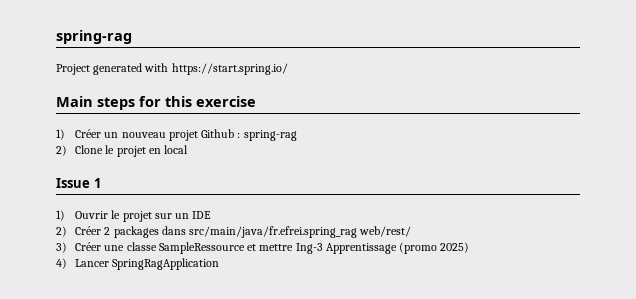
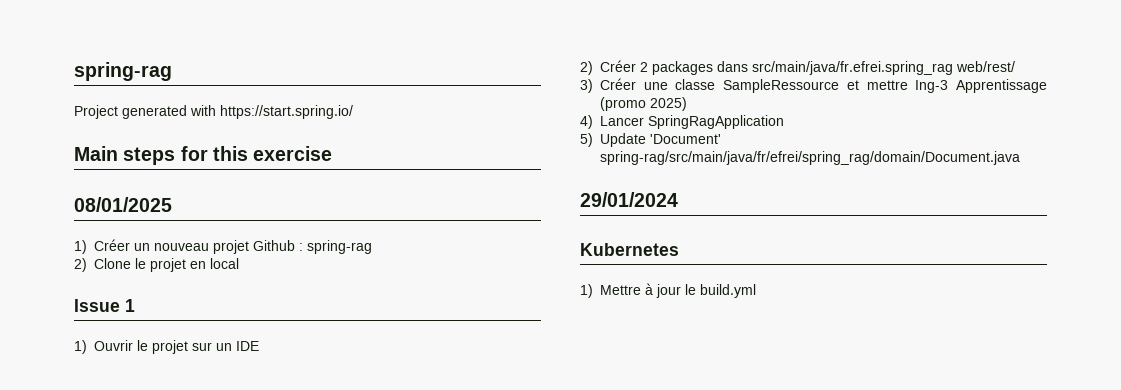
+ 08/01/2025
+ 5) Update 'Document' spring-rag/src/main/java/fr/efrei/spring_rag/domain/Document.java
+ 29/01/2024
+ Kubernetes
+ 1) Mettre à jour le build.yml

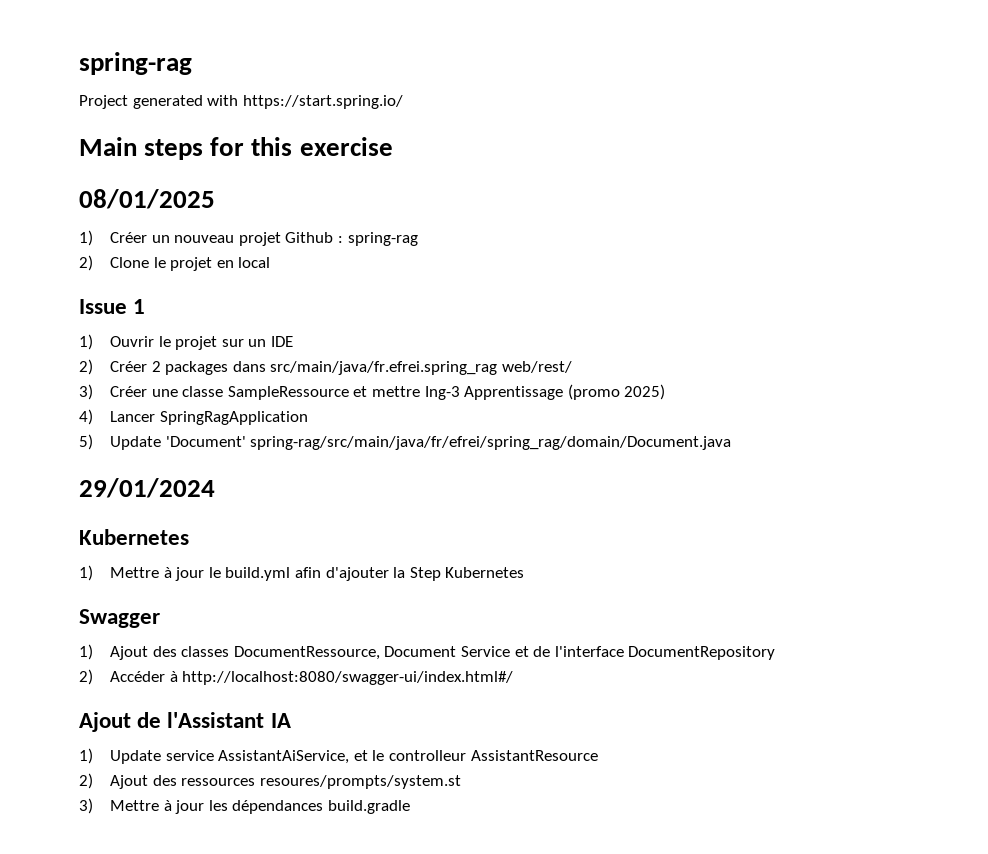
- 1) Mettre à jour le build.yml
+ 1) Mettre à jour le build.yml afin d'ajouter la Step Kubernetes
+ Swagger
+ 1) Ajout des classes DocumentRessource, Document Service et de l'interface DocumentRepository
+ 2) Accéder à http://localhost:8080/swagger-ui/index.html#/
+ Ajout de l'Assistant IA
+ 1) Update service AssistantAiService, et le controlleur AssistantResource
+ 2) Ajout des ressources resoures/prompts/system.st
+ 3) Mettre à jour les dépendances build.gradle

